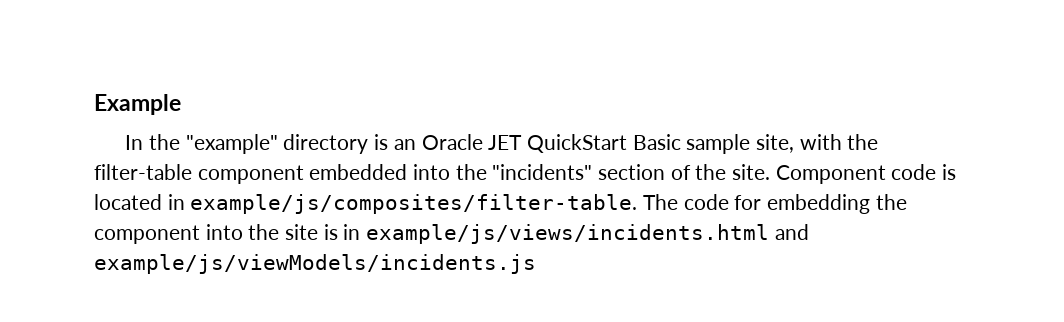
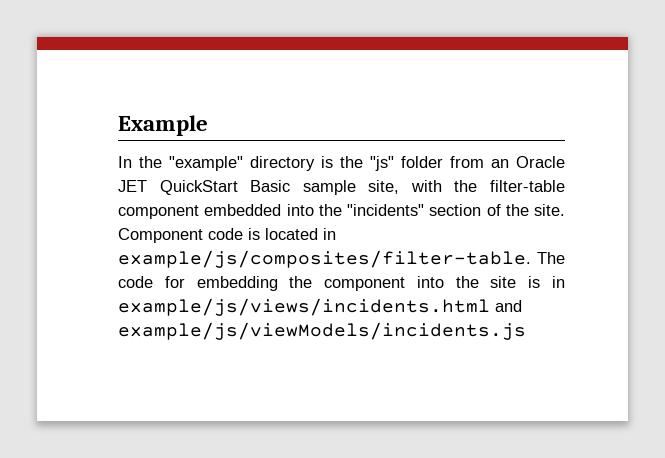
- In the "example" directory is an Oracle JET QuickStart Basic sample site, with the filter-table component embedded into the "incidents" section of the site.
+ In the "example" directory is the "js" folder from an Oracle JET QuickStart Basic sample site, with the filter-table component embedded into the "incidents" section of the site.

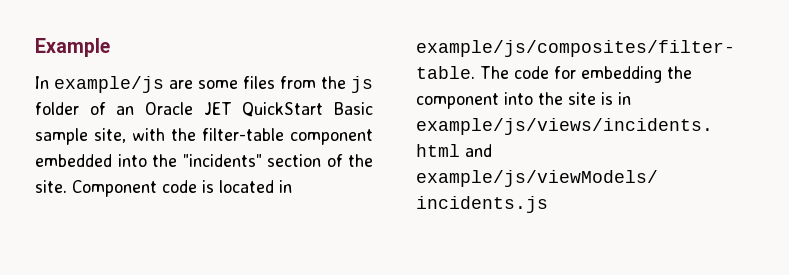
- In the "example" directory is the "js" folder from an Oracle JET QuickStart Basic sample site, with the filter-table component embedded into the "incidents" section of the site.
+ In example/js are some files from the js folder of an Oracle JET QuickStart Basic sample site, with the filter-table component embedded into the "incidents" section of the site.

